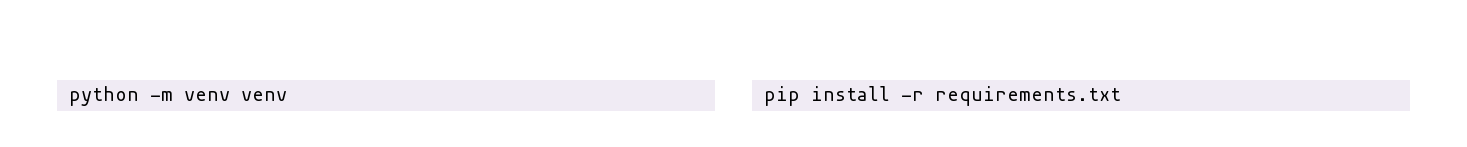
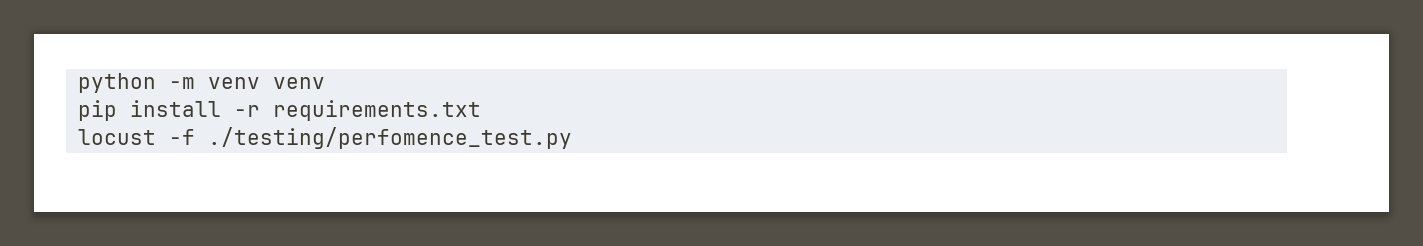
+ locust -f ./testing/perfomence_test.py

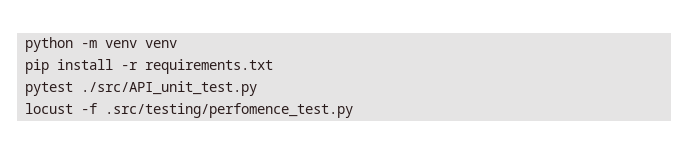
+ pytest ./src/API_unit_test.py
- locust -f ./testing/perfomence_test.py
+ locust -f .src/testing/perfomence_test.py

